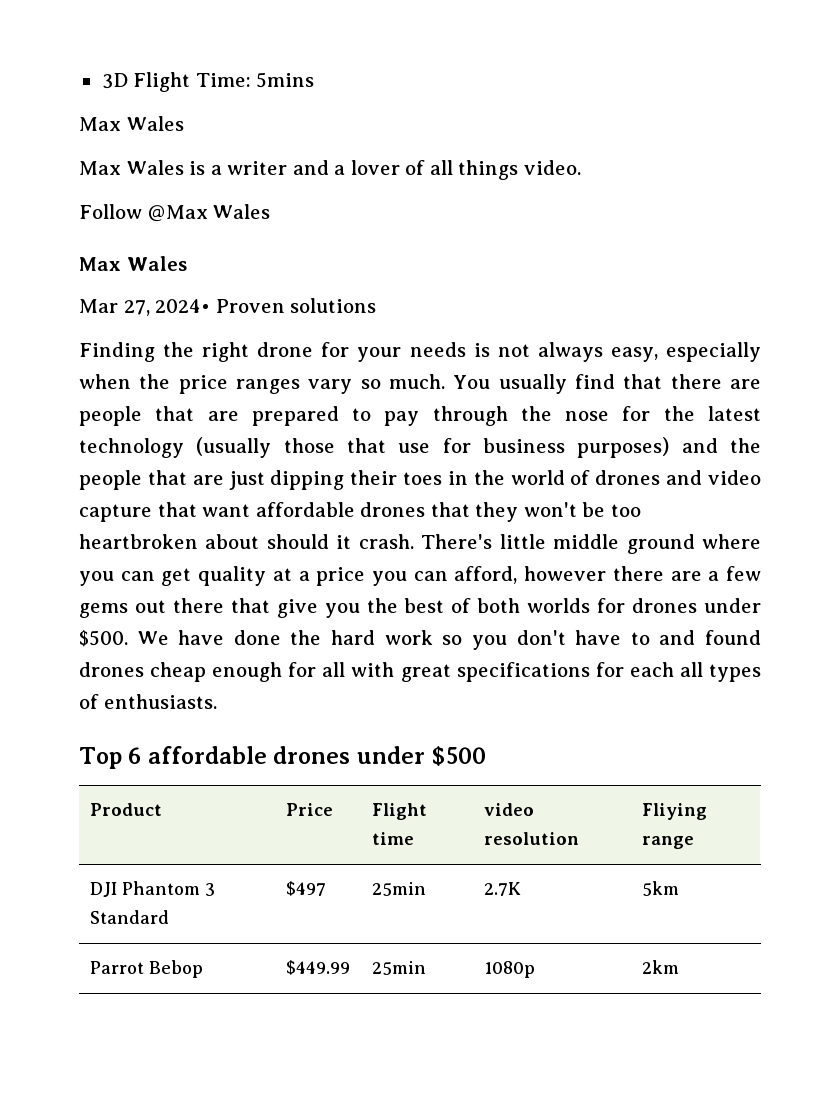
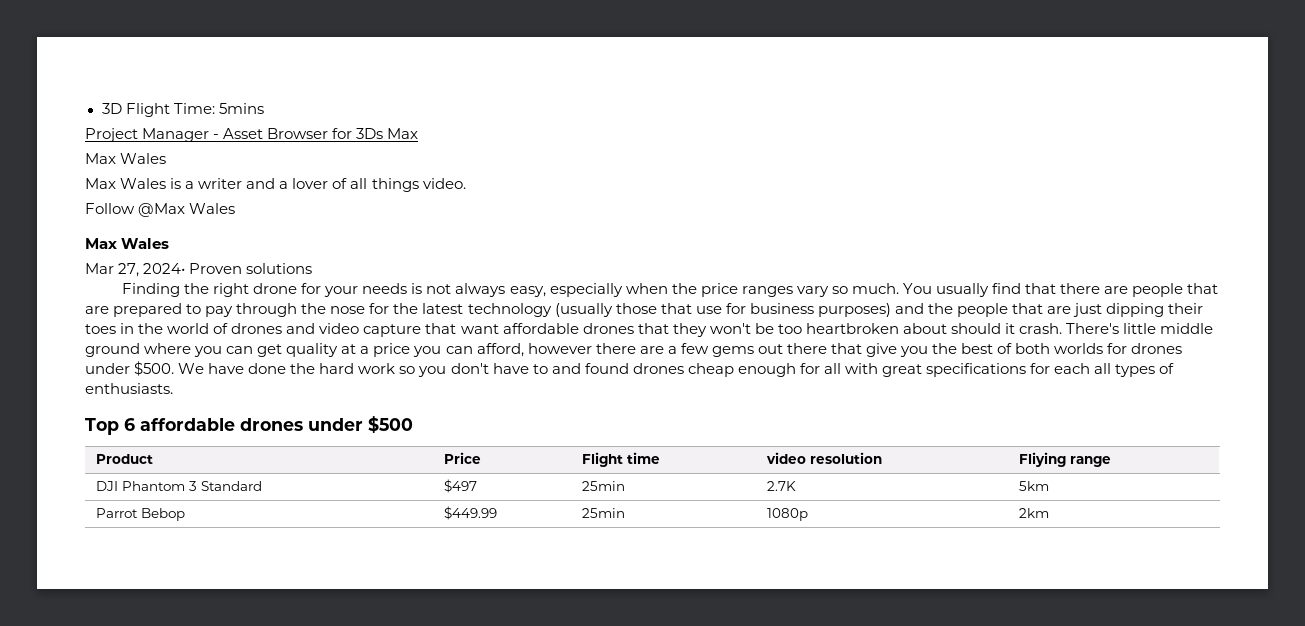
+ Project Manager - Asset Browser for 3Ds Max

